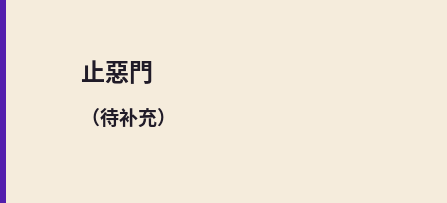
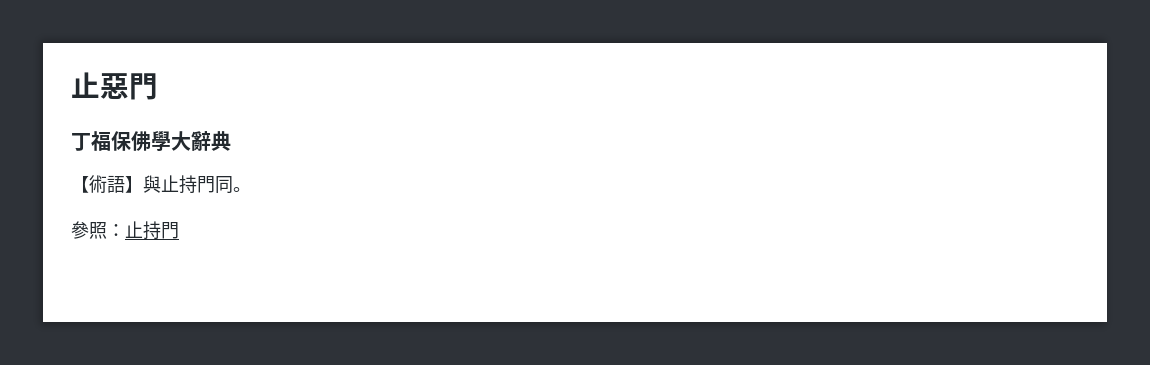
- （待补充）
+ 丁福保佛學大辭典
+ 【術語】與止持門同。
+ 參照：止持門

